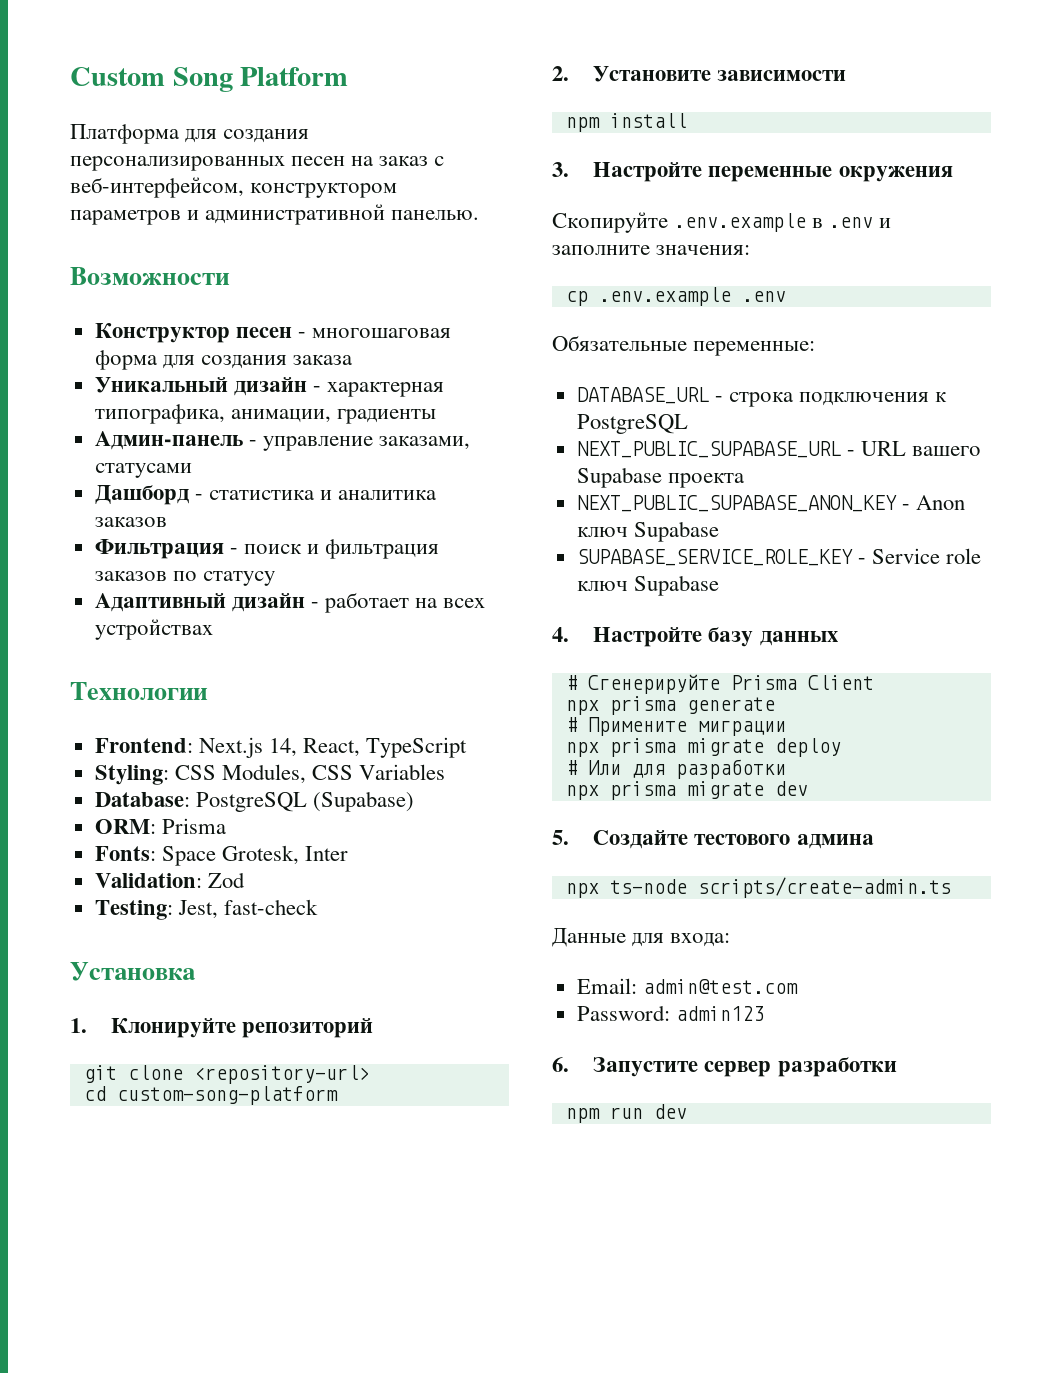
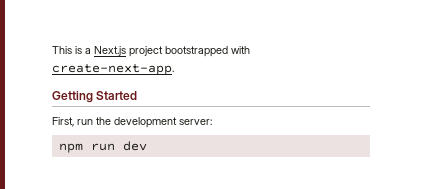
- Custom Song Platform
- Платформа для создания персонализированных песен на заказ с веб-интерфейсом, конструктором параметров и административной панелью.
- Возможности
- Конструктор песен - многошаговая форма для создания заказа
- Уникальный дизайн - характерная типографика, анимации, градиенты
- Админ-панель - управление заказами, статусами
- Дашборд - статистика и аналитика заказов
- Фильтрация - поиск и фильтрация заказов по статусу
- Адаптивный дизайн - работает на всех устройствах
- Технологии
- Frontend: Next.js 14, React, TypeScript
- Styling: CSS Modules, CSS Variables
- Database: PostgreSQL (Supabase)
- ORM: Prisma
- Fonts: Space Grotesk, Inter
- Validation: Zod
- Testing: Jest, fast-check
- Установка
- 1. Клонируйте репозиторий
- git clone <repository-url>
- cd custom-song-platform
- 2. Установите зависимости
- npm install
- 3. Настройте переменные окружения
- Скопируйте .env.example в .env и заполните значения:
- cp .env.example .env
- Обязательные переменные:
- DATABASE_URL - строка подключения к PostgreSQL
- NEXT_PUBLIC_SUPABASE_URL - URL вашего Supabase проекта
- NEXT_PUBLIC_SUPABASE_ANON_KEY - Anon ключ Supabase
- SUPABASE_SERVICE_ROLE_KEY - Service role ключ Supabase
- 4. Настройте базу данных
- # Сгенерируйте Prisma Client
- npx prisma generate
- # Примените миграции
- npx prisma migrate deploy
- # Или для разработки
- npx prisma migrate dev
- 5. Создайте тестового админа
- npx ts-node scripts/create-admin.ts
- Данные для входа:
- Email: admin@test.com
- Password: admin123
- 6. Запустите сервер разработки
+ This is a Next.js project bootstrapped with create-next-app.
+ Getting Started
+ First, run the development server:

